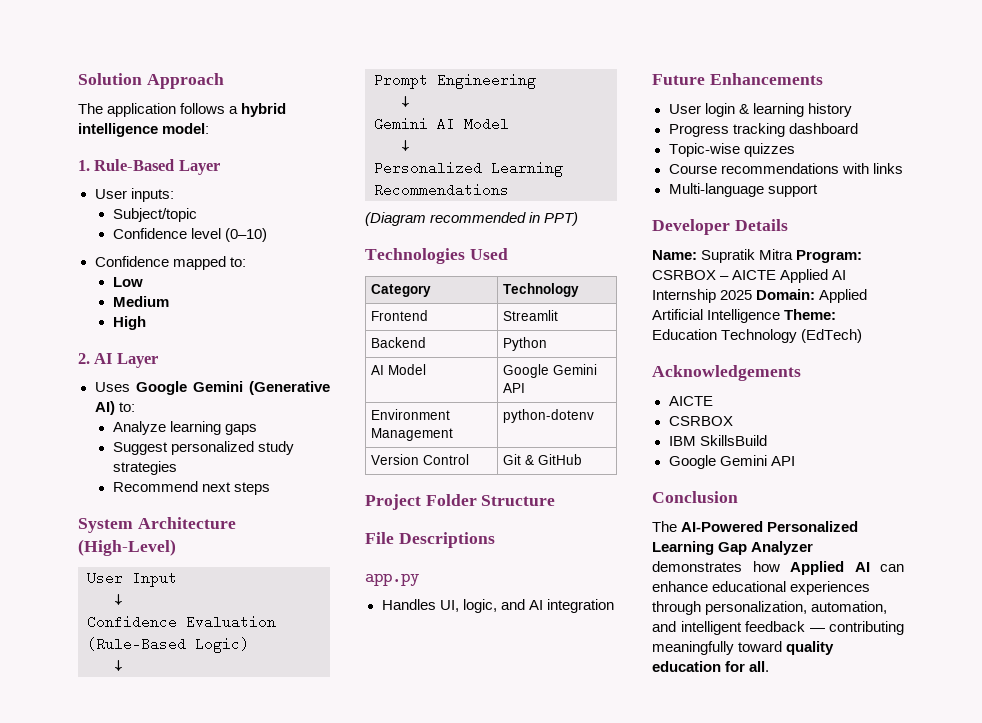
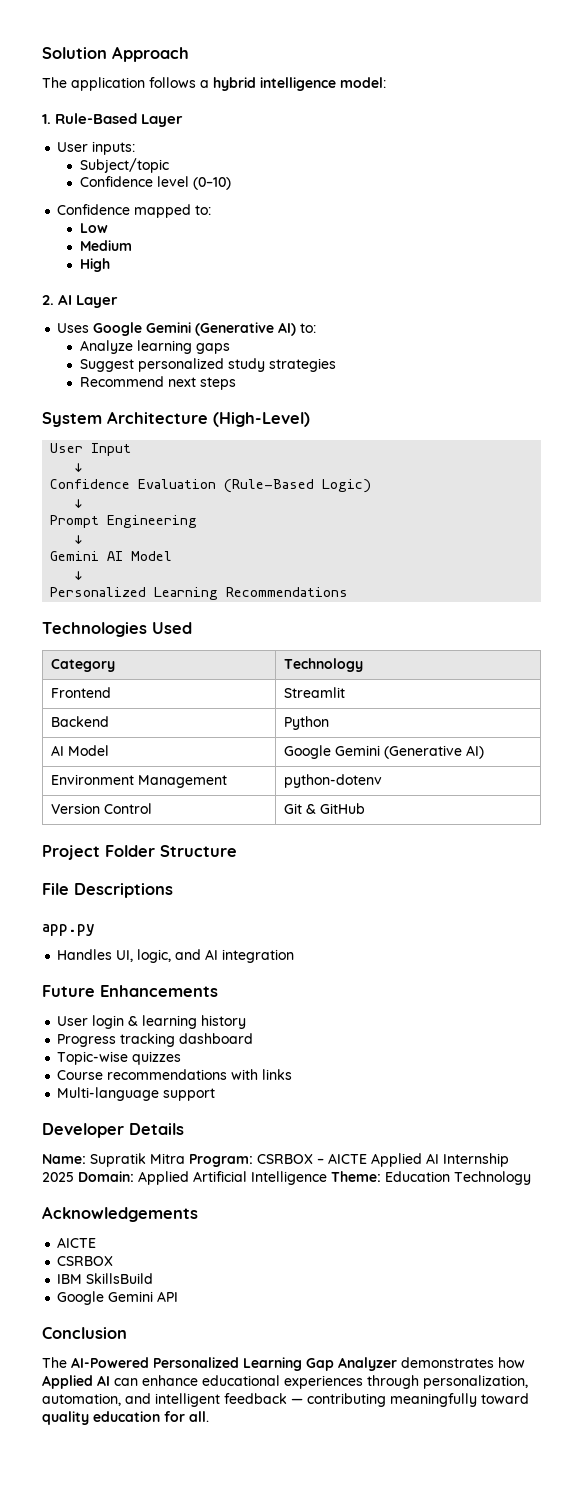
- (Diagram recommended in PPT)
- AI Model | Google Gemini API
+ AI Model | Google Gemini (Generative AI)
- Name: Supratik Mitra Program: CSRBOX – AICTE Applied AI Internship 2025 Domain: Applied Artificial Intelligence Theme: Education Technology (EdTech)
+ Name: Supratik Mitra Program: CSRBOX – AICTE Applied AI Internship 2025 Domain: Applied Artificial Intelligence Theme: Education Technology

